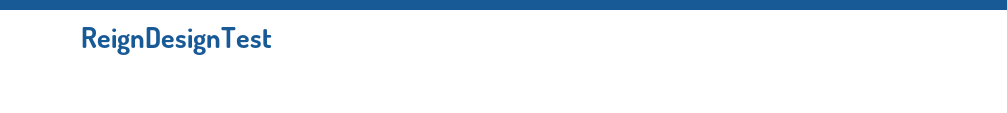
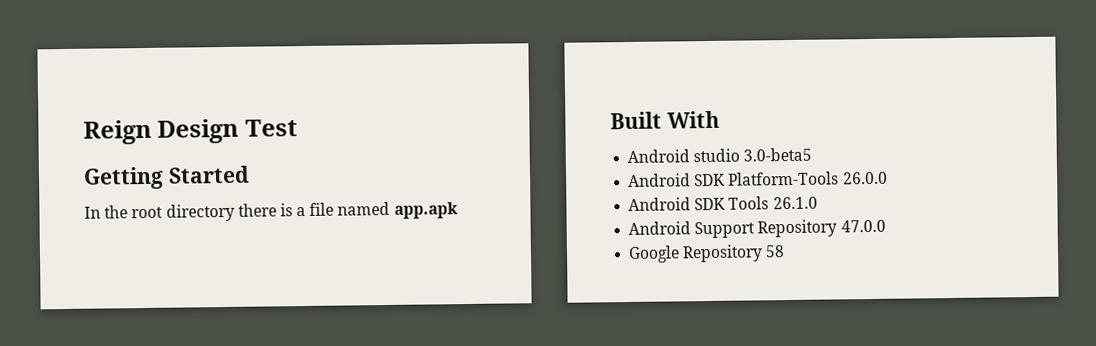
- ReignDesignTest
+ Reign Design Test
+ Getting Started
+ In the root directory there is a file named app.apk
+ Built With
+ Android studio 3.0-beta5
+ Android SDK Platform-Tools 26.0.0
+ Android SDK Tools 26.1.0
+ Android Support Repository 47.0.0
+ Google Repository 58

